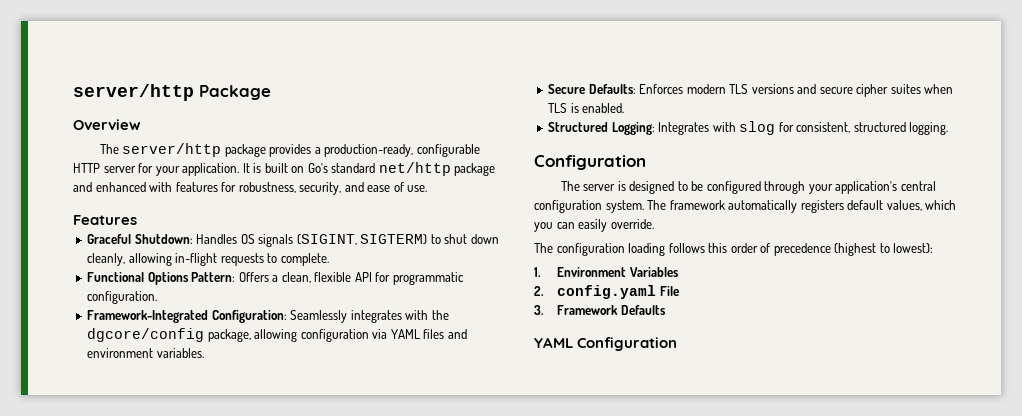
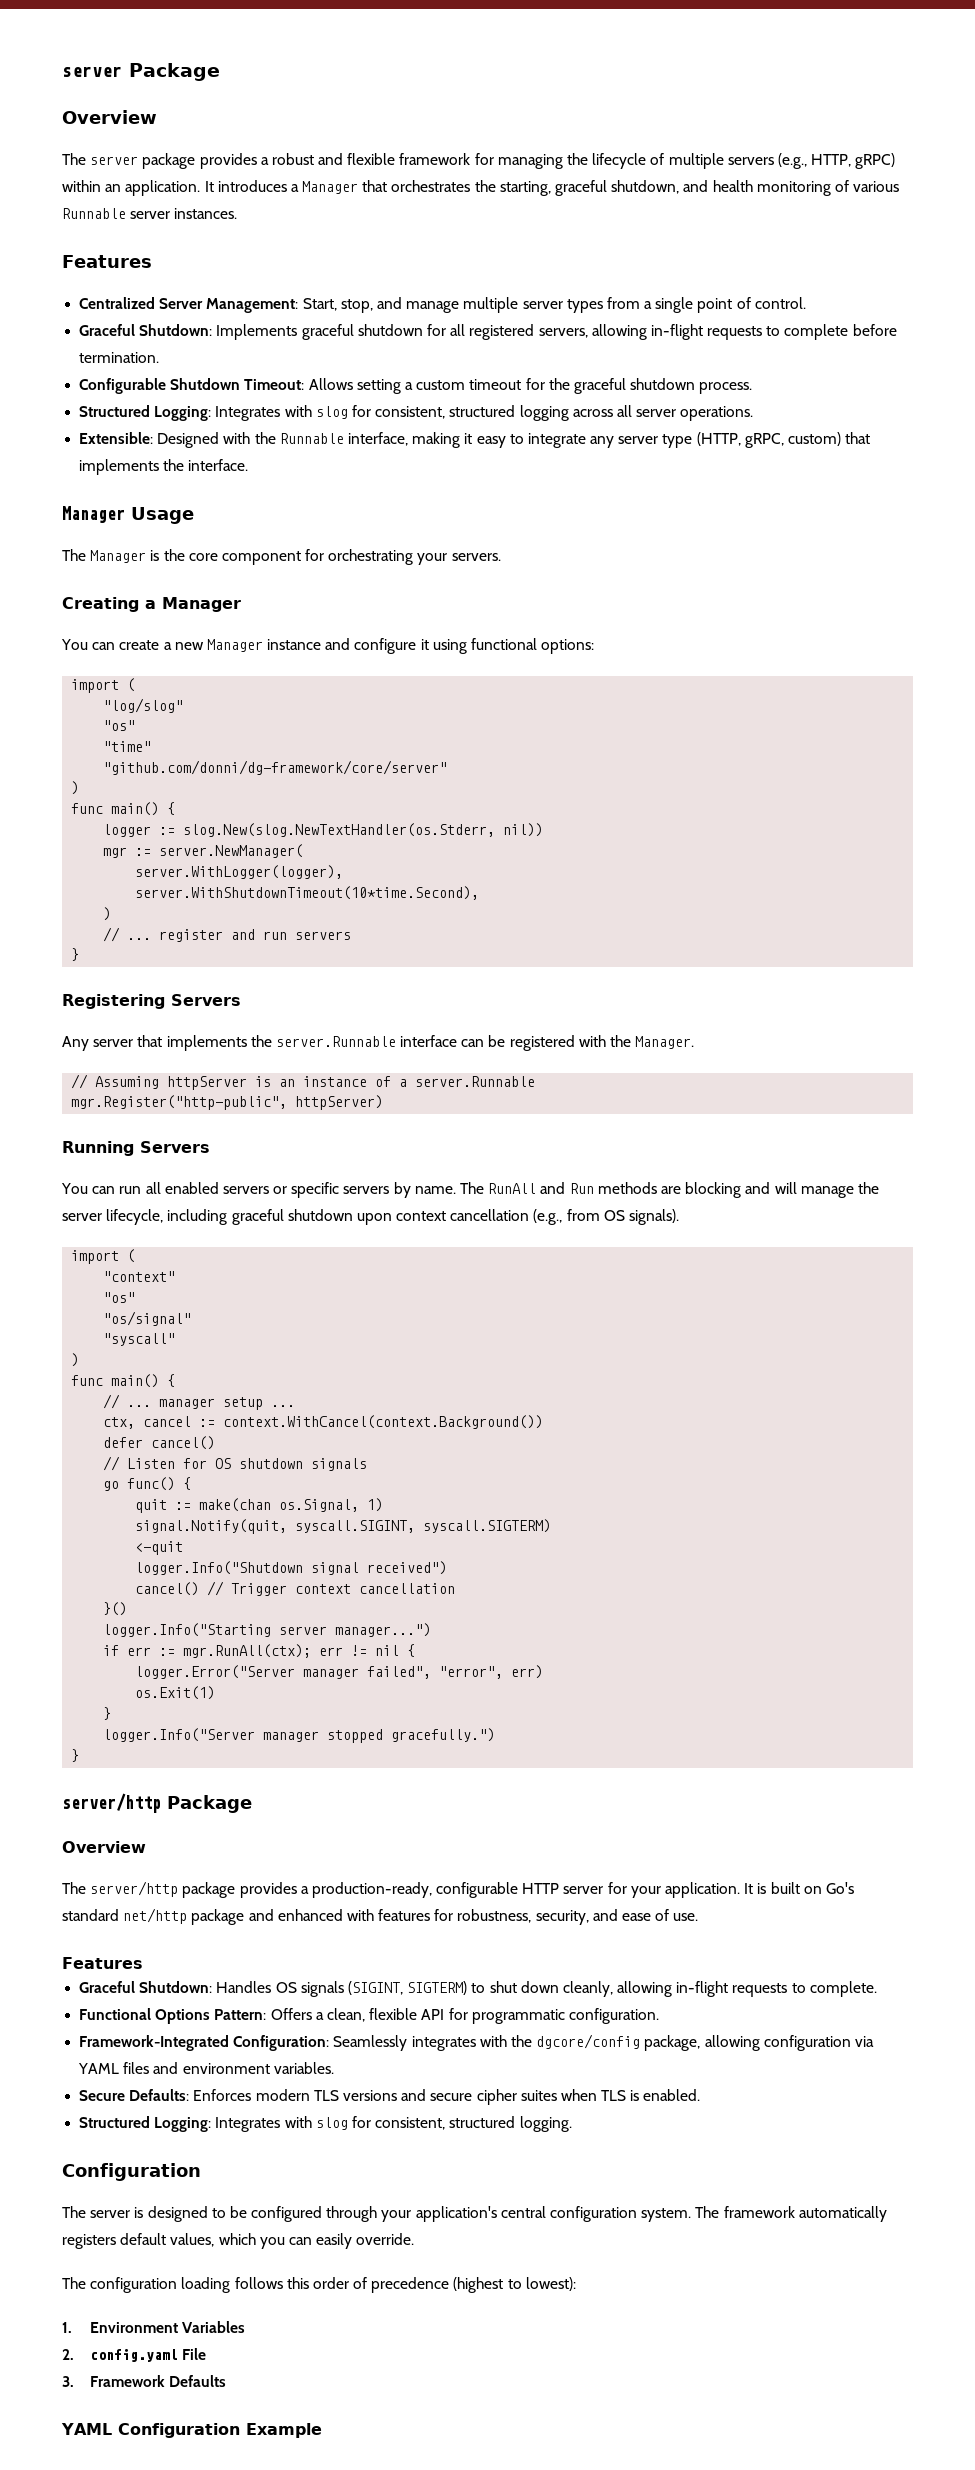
+ server Package
+ Overview
+ The server package provides a robust and flexible framework for managing the lifecycle of multiple servers (e.g., HTTP, gRPC) within an application. It introduces a Manager that orchestrates the starting, graceful shutdown, and health monitoring of various Runnable server instances.
+ Features
+ Centralized Server Management: Start, stop, and manage multiple server types from a single point of control.
+ Graceful Shutdown: Implements graceful shutdown for all registered servers, allowing in-flight requests to complete before termination.
+ Configurable Shutdown Timeout: Allows setting a custom timeout for the graceful shutdown process.
+ Structured Logging: Integrates with slog for consistent, structured logging across all server operations.
+ Extensible: Designed with the Runnable interface, making it easy to integrate any server type (HTTP, gRPC, custom) that implements the interface.
+ Manager Usage
+ The Manager is the core component for orchestrating your servers.
+ Creating a Manager
+ You can create a new Manager instance and configure it using functional options:
+ import (
+ "log/slog"
+ "os"
+ "time"
+ "github.com/donni/dg-framework/core/server"
+ )
+ func main() {
+ logger := slog.New(slog.NewTextHandler(os.Stderr, nil))
+ mgr := server.NewManager(
+ server.WithLogger(logger),
+ server.WithShutdownTimeout(10*time.Second),
+ )
+ // ... register and run servers
+ }
+ Registering Servers
+ Any server that implements the server.Runnable interface can be registered with the Manager.
+ // Assuming httpServer is an instance of a server.Runnable
+ mgr.Register("http-public", httpServer)
+ Running Servers
+ You can run all enabled servers or specific servers by name. The RunAll and Run methods are blocking and will manage the server lifecycle, including graceful shutdown upon context cancellation (e.g., from OS signals).
+ import (
+ "context"
+ "os"
+ "os/signal"
+ "syscall"
+ )
+ func main() {
+ // ... manager setup ...
+ ctx, cancel := context.WithCancel(context.Background())
+ defer cancel()
+ // Listen for OS shutdown signals
+ go func() {
+ quit := make(chan os.Signal, 1)
+ signal.Notify(quit, syscall.SIGINT, syscall.SIGTERM)
+ <-quit
+ logger.Info("Shutdown signal received")
+ cancel() // Trigger context cancellation
+ }()
+ logger.Info("Starting server manager...")
+ if err := mgr.RunAll(ctx); err != nil {
+ logger.Error("Server manager failed", "error", err)
+ os.Exit(1)
+ }
+ logger.Info("Server manager stopped gracefully.")
+ }
- YAML Configuration
+ YAML Configuration Example

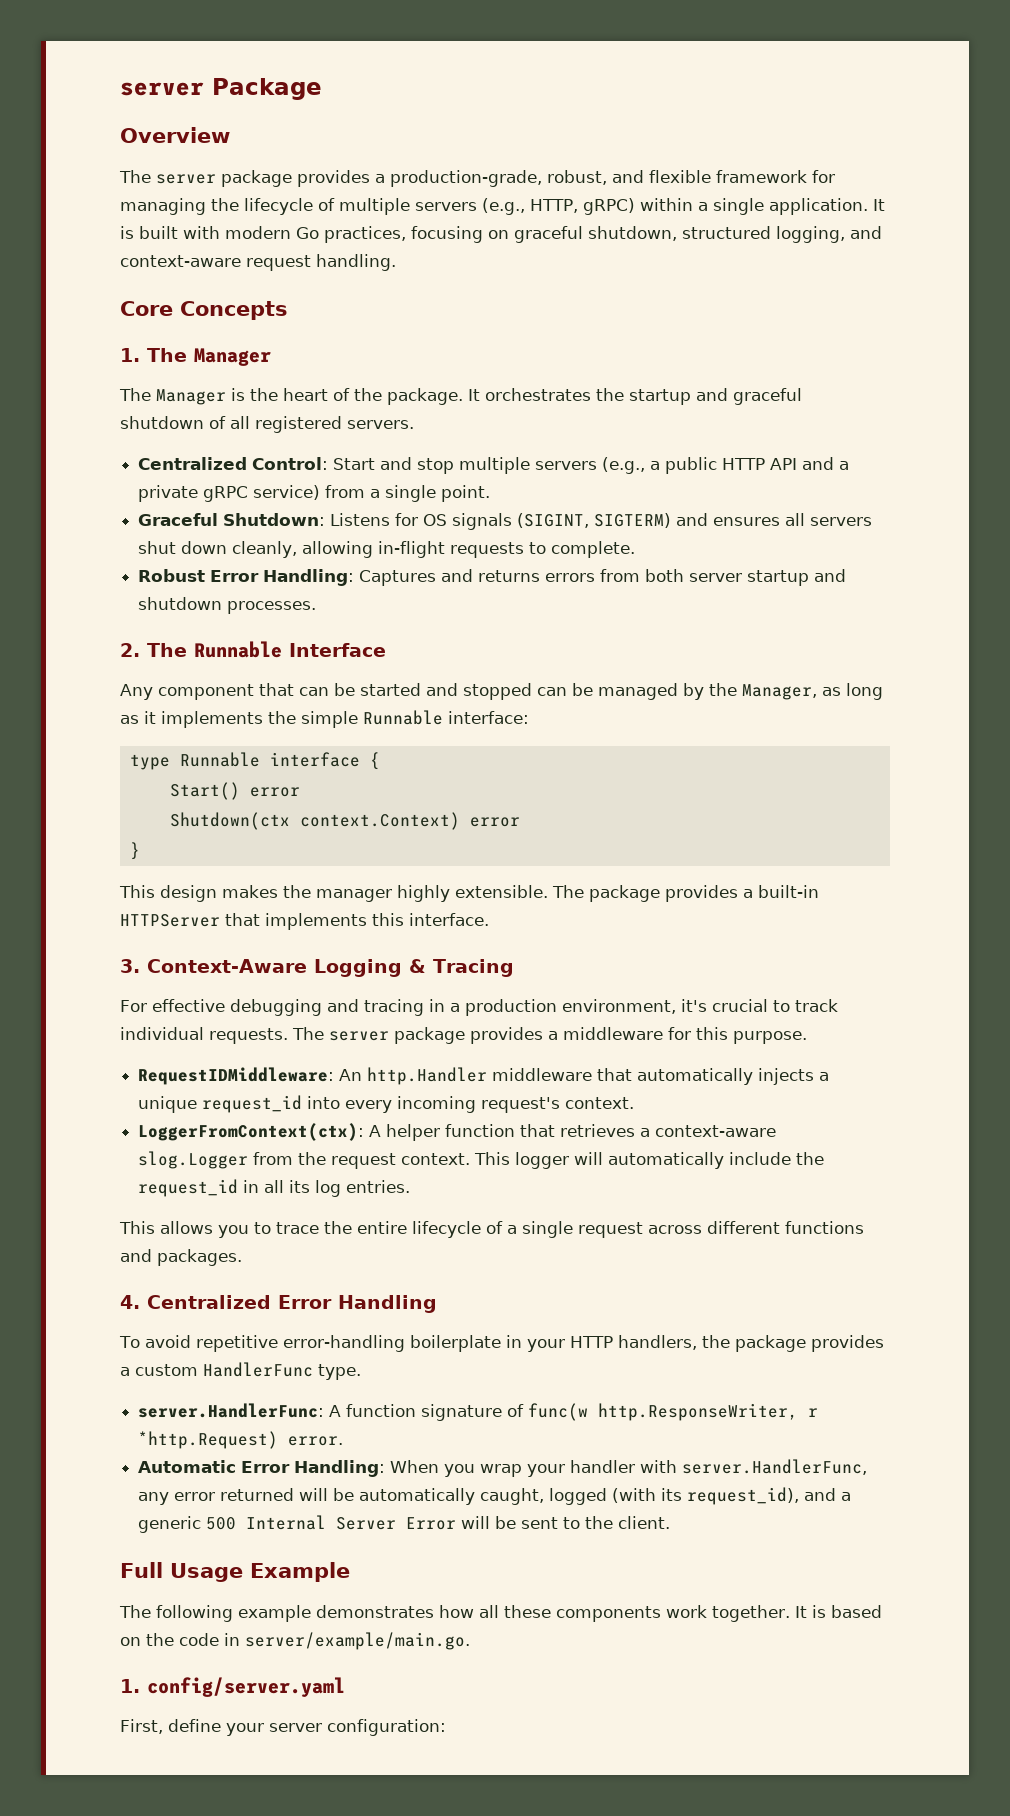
- The server package provides a robust and flexible framework for managing the lifecycle of multiple servers (e.g., HTTP, gRPC) within an application. It introduces a Manager that orchestrates the starting, graceful shutdown, and health monitoring of various Runnable server instances.
- Features
- Centralized Server Management: Start, stop, and manage multiple server types from a single point of control.
- Graceful Shutdown: Implements graceful shutdown for all registered servers, allowing in-flight requests to complete before termination.
- Configurable Shutdown Timeout: Allows setting a custom timeout for the graceful shutdown process.
- Structured Logging: Integrates with slog for consistent, structured logging across all server operations.
- Extensible: Designed with the Runnable interface, making it easy to integrate any server type (HTTP, gRPC, custom) that implements the interface.
- Manager Usage
+ The server package provides a production-grade, robust, and flexible framework for managing the lifecycle of multiple servers (e.g., HTTP, gRPC) within a single application. It is built with modern Go practices, focusing on graceful shutdown, structured logging, and context-aware request handling.
+ Core Concepts
+ 1. The Manager
- The Manager is the core component for orchestrating your servers.
- Creating a Manager
- You can create a new Manager instance and configure it using functional options:
- import (
- "log/slog"
- "os"
- "time"
- "github.com/donni/dg-framework/core/server"
- )
- func main() {
- logger := slog.New(slog.NewTextHandler(os.Stderr, nil))
- mgr := server.NewManager(
- server.WithLogger(logger),
- server.WithShutdownTimeout(10*time.Second),
- )
- // ... register and run servers
- }
- Registering Servers
- Any server that implements the server.Runnable interface can be registered with the Manager.
- // Assuming httpServer is an instance of a server.Runnable
- mgr.Register("http-public", httpServer)
- Running Servers
- You can run all enabled servers or specific servers by name. The RunAll and Run methods are blocking and will manage the server lifecycle, including graceful shutdown upon context cancellation (e.g., from OS signals).
- import (
- "context"
- "os"
- "os/signal"
- "syscall"
- )
- func main() {
- // ... manager setup ...
- ctx, cancel := context.WithCancel(context.Background())
- defer cancel()
- // Listen for OS shutdown signals
- go func() {
- quit := make(chan os.Signal, 1)
- signal.Notify(quit, syscall.SIGINT, syscall.SIGTERM)
- <-quit
- logger.Info("Shutdown signal received")
- cancel() // Trigger context cancellation
- }()
- logger.Info("Starting server manager...")
- if err := mgr.RunAll(ctx); err != nil {
- logger.Error("Server manager failed", "error", err)
- os.Exit(1)
- }
- logger.Info("Server manager stopped gracefully.")
- }
- server/http Package
- Overview
- The server/http package provides a production-ready, configurable HTTP server for your application. It is built on Go's standard net/http package and enhanced with features for robustness, security, and ease of use.
- Features
- Graceful Shutdown: Handles OS signals (SIGINT, SIGTERM) to shut down cleanly, allowing in-flight requests to complete.
+ The Manager is the heart of the package. It orchestrates the startup and graceful shutdown of all registered servers.
+ Centralized Control: Start and stop multiple servers (e.g., a public HTTP API and a private gRPC service) from a single point.
+ Graceful Shutdown: Listens for OS signals (SIGINT, SIGTERM) and ensures all servers shut down cleanly, allowing in-flight requests to complete.
- Functional Options Pattern: Offers a clean, flexible API for programmatic configuration.
- Framework-Integrated Configuration: Seamlessly integrates with the dgcore/config package, allowing configuration via YAML files and environment variables.
- Secure Defaults: Enforces modern TLS versions and secure cipher suites when TLS is enabled.
- Structured Logging: Integrates with slog for consistent, structured logging.
- Configuration
- The server is designed to be configured through your application's central configuration system. The framework automatically registers default values, which you can easily override.
- The configuration loading follows this order of precedence (highest to lowest):
- 1. Environment Variables
- 2. config.yaml File
- 3. Framework Defaults
- YAML Configuration Example
+ Robust Error Handling: Captures and returns errors from both server startup and shutdown processes.
+ 2. The Runnable Interface
+ Any component that can be started and stopped can be managed by the Manager, as long as it implements the simple Runnable interface:
+ type Runnable interface {
+ Start() error
+ Shutdown(ctx context.Context) error
+ }
+ This design makes the manager highly extensible. The package provides a built-in HTTPServer that implements this interface.
+ 3. Context-Aware Logging & Tracing
+ For effective debugging and tracing in a production environment, it's crucial to track individual requests. The server package provides a middleware for this purpose.
+ RequestIDMiddleware: An http.Handler middleware that automatically injects a unique request_id into every incoming request's context.
+ LoggerFromContext(ctx): A helper function that retrieves a context-aware slog.Logger from the request context. This logger will automatically include the request_id in all its log entries.
+ This allows you to trace the entire lifecycle of a single request across different functions and packages.
+ 4. Centralized Error Handling
+ To avoid repetitive error-handling boilerplate in your HTTP handlers, the package provides a custom HandlerFunc type.
+ server.HandlerFunc: A function signature of func(w http.ResponseWriter, r *http.Request) error.
+ Automatic Error Handling: When you wrap your handler with server.HandlerFunc, any error returned will be automatically caught, logged (with its request_id), and a generic 500 Internal Server Error will be sent to the client.
+ Full Usage Example
+ The following example demonstrates how all these components work together. It is based on the code in server/example/main.go.
+ 1. config/server.yaml
+ First, define your server configuration:

